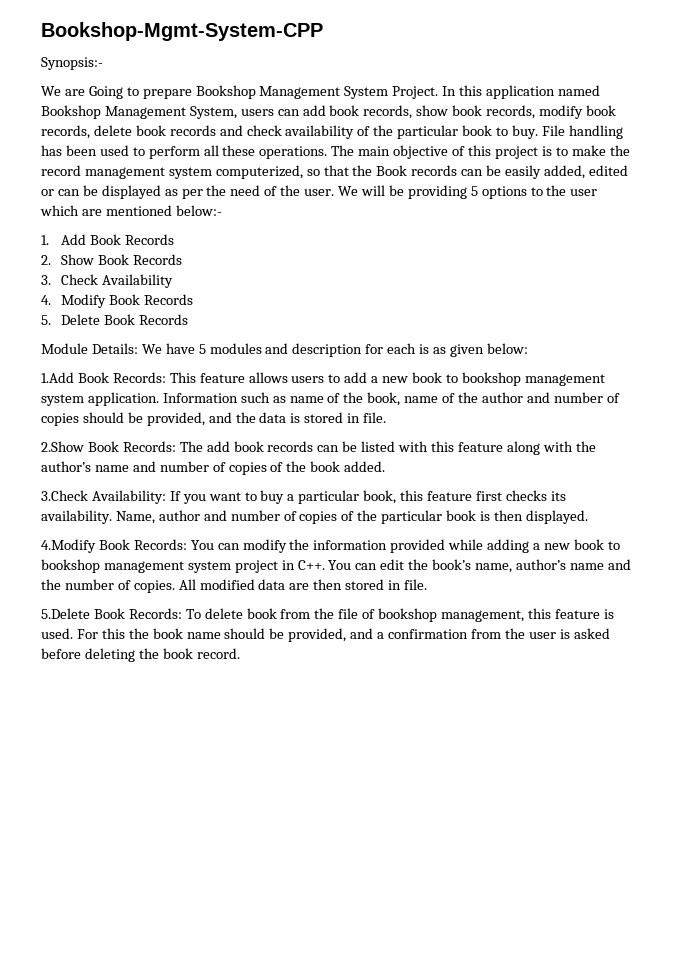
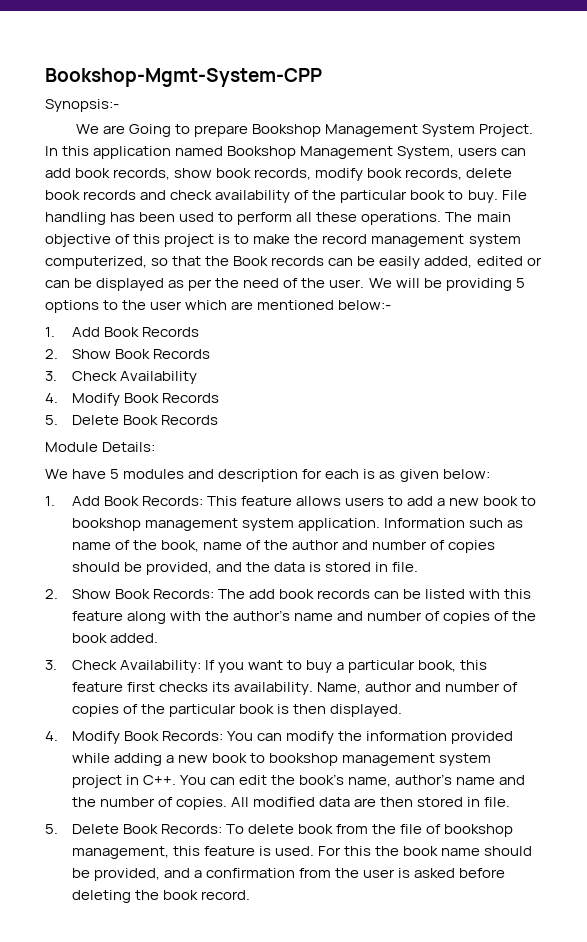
- Module Details: We have 5 modules and description for each is as given below:
+ Module Details:
+ We have 5 modules and description for each is as given below:
- 1.Add Book Records: This feature allows users to add a new book to bookshop management system application.
+ 1. Add Book Records: This feature allows users to add a new book to bookshop management system application.
- 2.Show Book Records: The add book records can be listed with this feature along with the author’s name and number of copies of the book added.
+ 2. Show Book Records: The add book records can be listed with this feature along with the author’s name and number of copies of the book added.
- 3.Check Availability: If you want to buy a particular book, this feature first checks its availability.
+ 3. Check Availability: If you want to buy a particular book, this feature first checks its availability.
- 4.Modify Book Records: You can modify the information provided while adding a new book to bookshop management system project in C++. You can edit the book’s name, author’s name and the number of copies.
+ 4. Modify Book Records: You can modify the information provided while adding a new book to bookshop management system project in C++. You can edit the book’s name, author’s name and the number of copies.
- 5.Delete Book Records: To delete book from the file of bookshop management, this feature is used.
+ 5. Delete Book Records: To delete book from the file of bookshop management, this feature is used.

